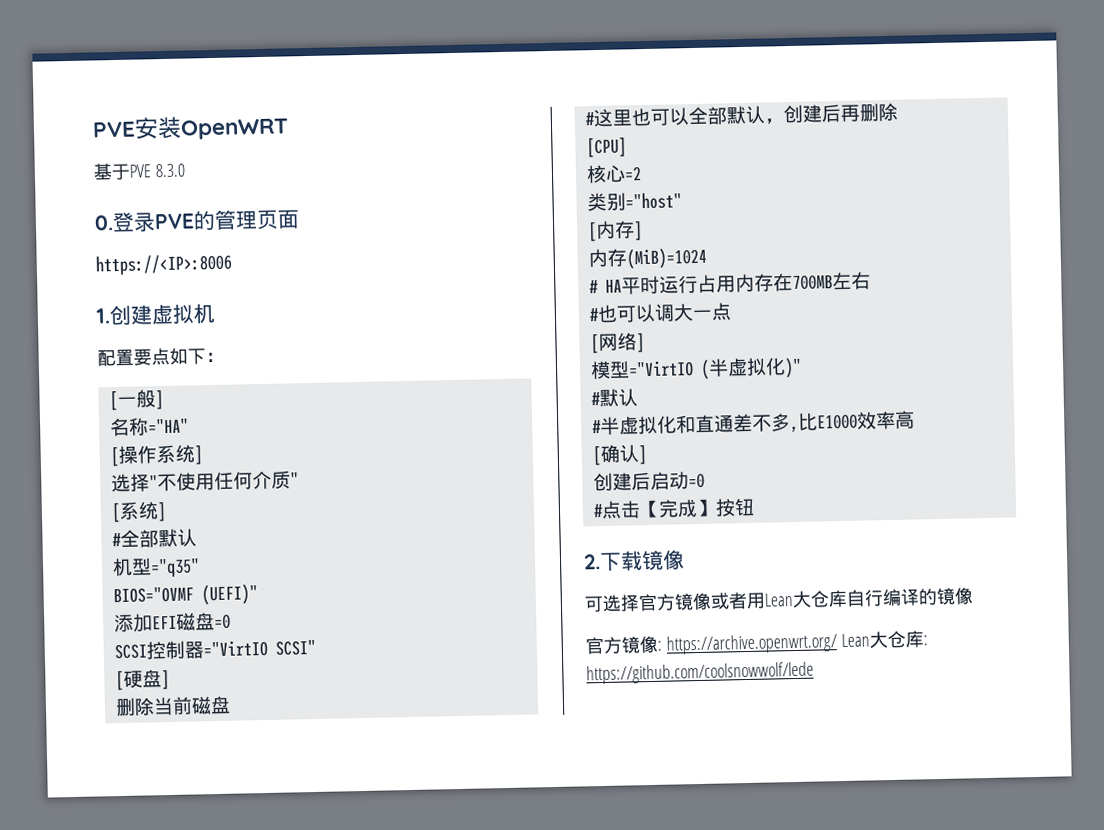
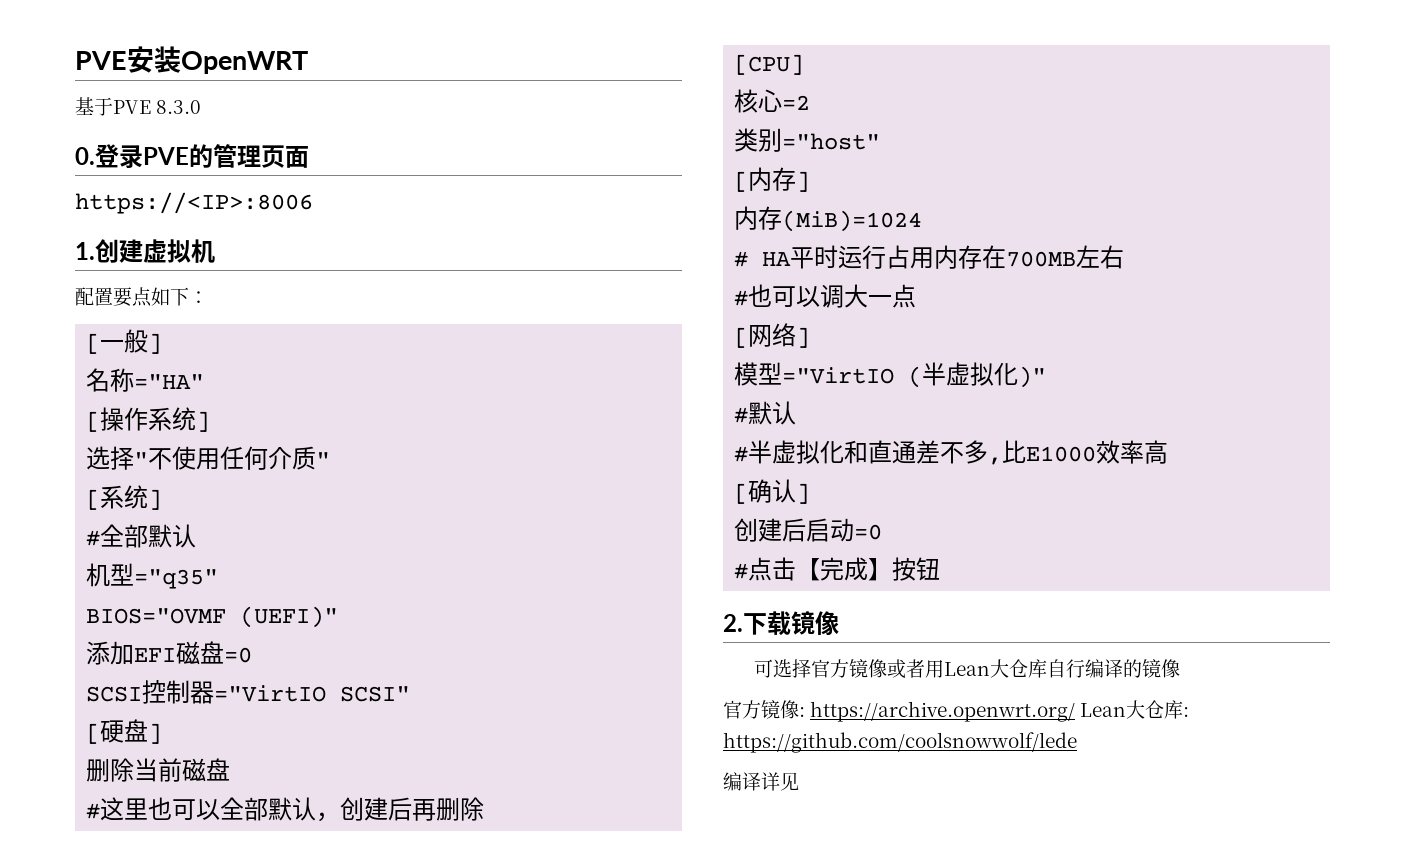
+ 编译详见

